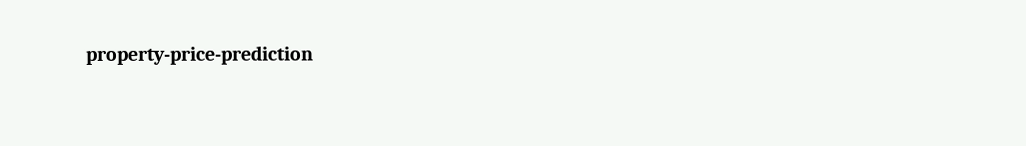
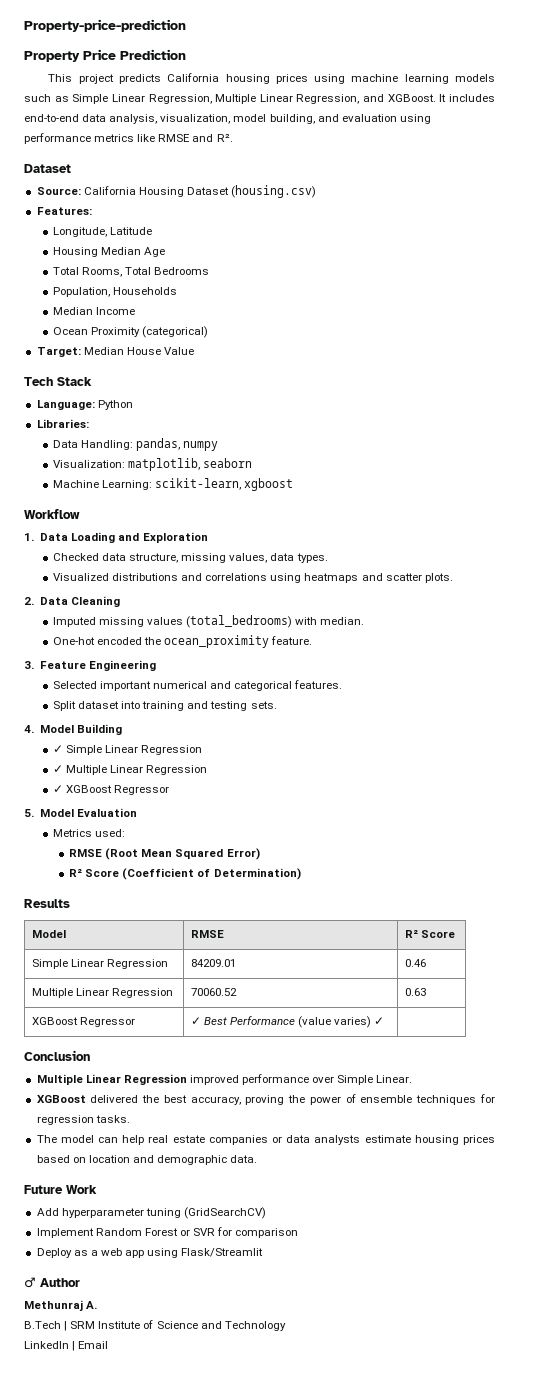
- property-price-prediction
+ Property-price-prediction
+ Property Price Prediction
+ This project predicts California housing prices using machine learning models such as Simple Linear Regression, Multiple Linear Regression, and XGBoost. It includes end-to-end data analysis, visualization, model building, and evaluation using performance metrics like RMSE and R².
+ Dataset
+ Source: California Housing Dataset (housing.csv)
+ Features:
+ Longitude, Latitude
+ Housing Median Age
+ Total Rooms, Total Bedrooms
+ Population, Households
+ Median Income
+ Ocean Proximity (categorical)
+ Target: Median House Value
+ Tech Stack
+ Language: Python
+ Libraries:
+ Data Handling: pandas, numpy
+ Visualization: matplotlib, seaborn
+ Machine Learning: scikit-learn, xgboost
+ Workflow
+ 1. Data Loading and Exploration
+ Checked data structure, missing values, data types.
+ Visualized distributions and correlations using heatmaps and scatter plots.
+ 2. Data Cleaning
+ Imputed missing values (total_bedrooms) with median.
+ One-hot encoded the ocean_proximity feature.
+ 3. Feature Engineering
+ Selected important numerical and categorical features.
+ Split dataset into training and testing sets.
+ 4. Model Building
+ ✓ Simple Linear Regression
+ ✓ Multiple Linear Regression
+ ✓ XGBoost Regressor
+ 5. Model Evaluation
+ Metrics used:
+ RMSE (Root Mean Squared Error)
+ R² Score (Coefficient of Determination)
+ Results
+ Model | RMSE | R² Score
+ Simple Linear Regression | 84209.01 | 0.46
+ Multiple Linear Regression | 70060.52 | 0.63
+ XGBoost Regressor | ✓ Best Performance (value varies) ✓ |
+ Conclusion
+ Multiple Linear Regression improved performance over Simple Linear.
+ XGBoost delivered the best accuracy, proving the power of ensemble techniques for regression tasks.
+ The model can help real estate companies or data analysts estimate housing prices based on location and demographic data.
+ Future Work
+ Add hyperparameter tuning (GridSearchCV)
+ Implement Random Forest or SVR for comparison
+ Deploy as a web app using Flask/Streamlit
+ ♂ Author
+ Methunraj A.
+ B.Tech | SRM Institute of Science and Technology
+ LinkedIn | Email

